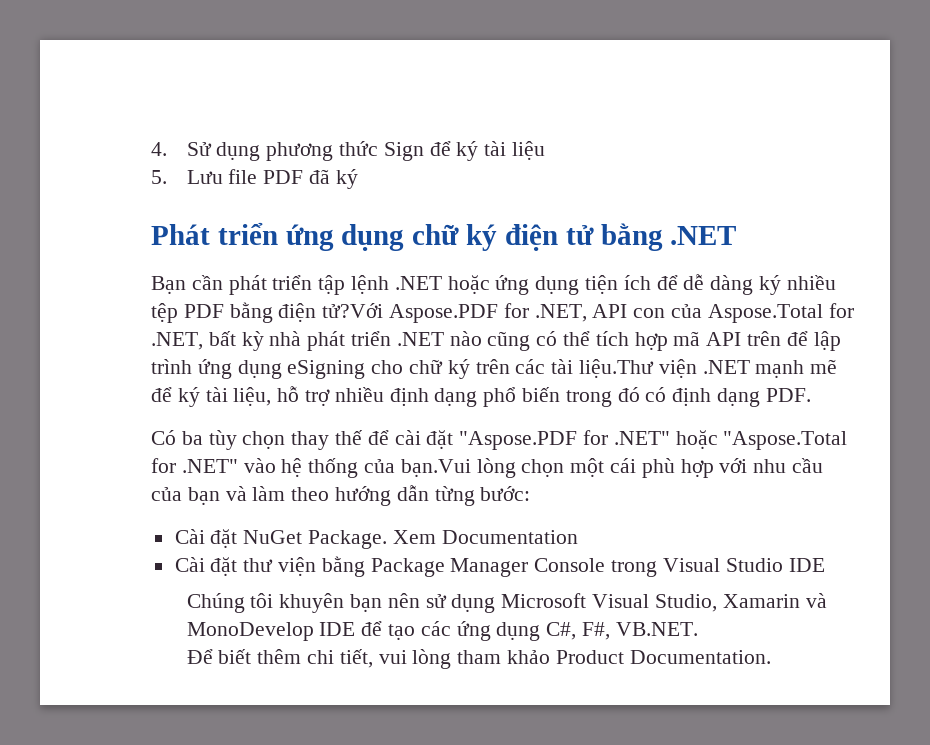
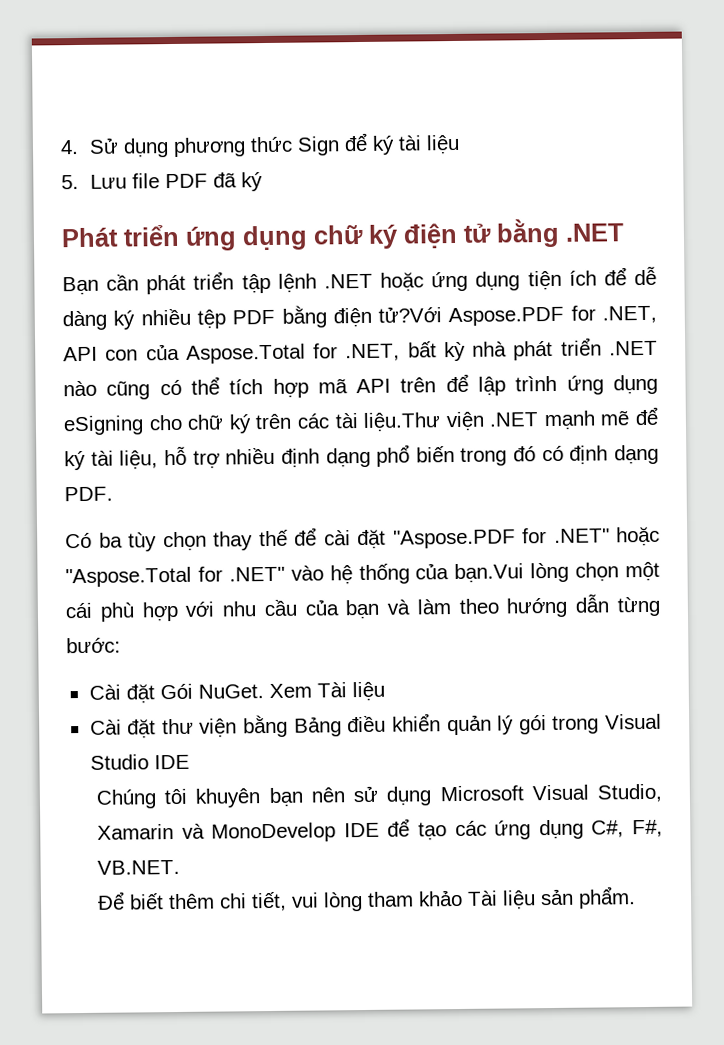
- Cài đặt NuGet Package. Xem Documentation
+ Cài đặt Gói NuGet. Xem Tài liệu
- Cài đặt thư viện bằng Package Manager Console trong Visual Studio IDE
+ Cài đặt thư viện bằng Bảng điều khiển quản lý gói trong Visual Studio IDE
- Để biết thêm chi tiết, vui lòng tham khảo Product Documentation.
+ Để biết thêm chi tiết, vui lòng tham khảo Tài liệu sản phẩm.

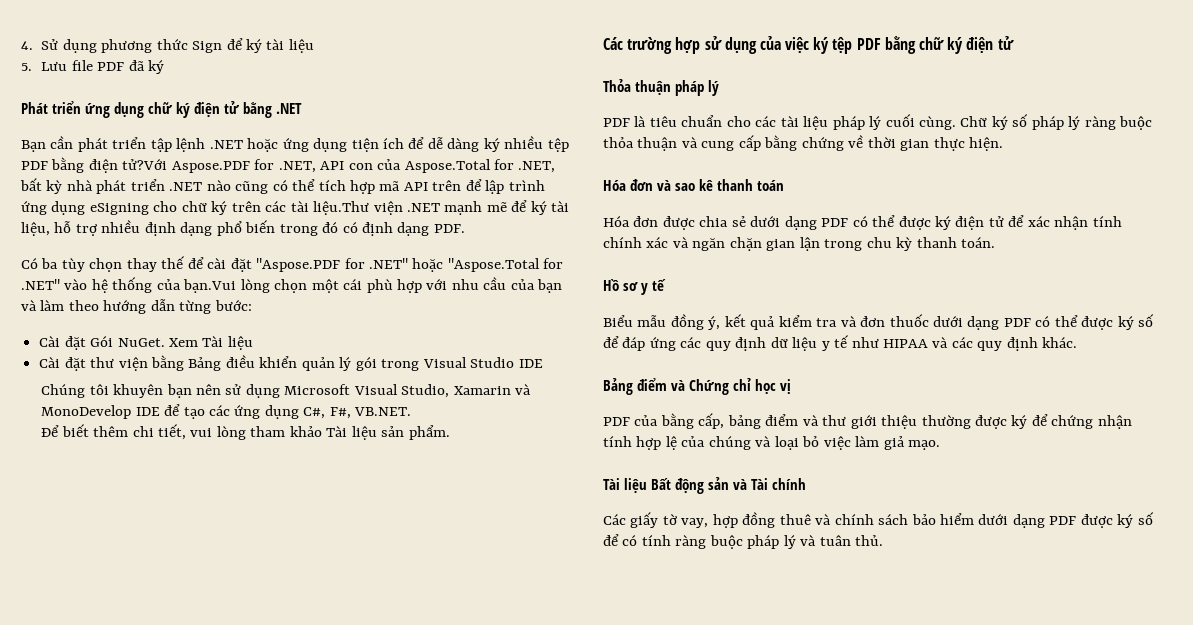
+ Các trường hợp sử dụng của việc ký tệp PDF bằng chữ ký điện tử
+ Thỏa thuận pháp lý
+ PDF là tiêu chuẩn cho các tài liệu pháp lý cuối cùng. Chữ ký số pháp lý ràng buộc thỏa thuận và cung cấp bằng chứng về thời gian thực hiện.
+ Hóa đơn và sao kê thanh toán
+ Hóa đơn được chia sẻ dưới dạng PDF có thể được ký điện tử để xác nhận tính chính xác và ngăn chặn gian lận trong chu kỳ thanh toán.
+ Hồ sơ y tế
+ Biểu mẫu đồng ý, kết quả kiểm tra và đơn thuốc dưới dạng PDF có thể được ký số để đáp ứng các quy định dữ liệu y tế như HIPAA và các quy định khác.
+ Bảng điểm và Chứng chỉ học vị
+ PDF của bằng cấp, bảng điểm và thư giới thiệu thường được ký để chứng nhận tính hợp lệ của chúng và loại bỏ việc làm giả mạo.
+ Tài liệu Bất động sản và Tài chính
+ Các giấy tờ vay, hợp đồng thuê và chính sách bảo hiểm dưới dạng PDF được ký số để có tính ràng buộc pháp lý và tuân thủ.

